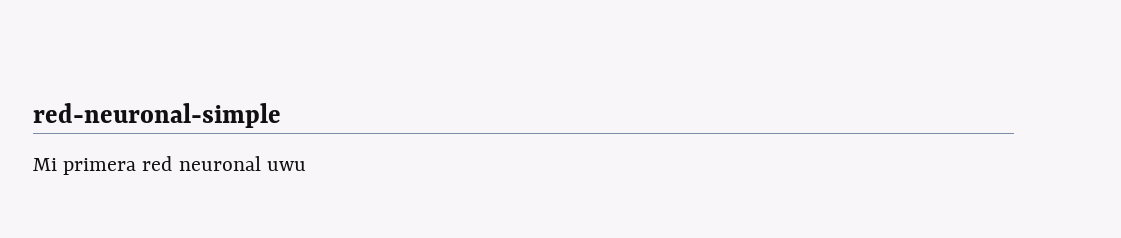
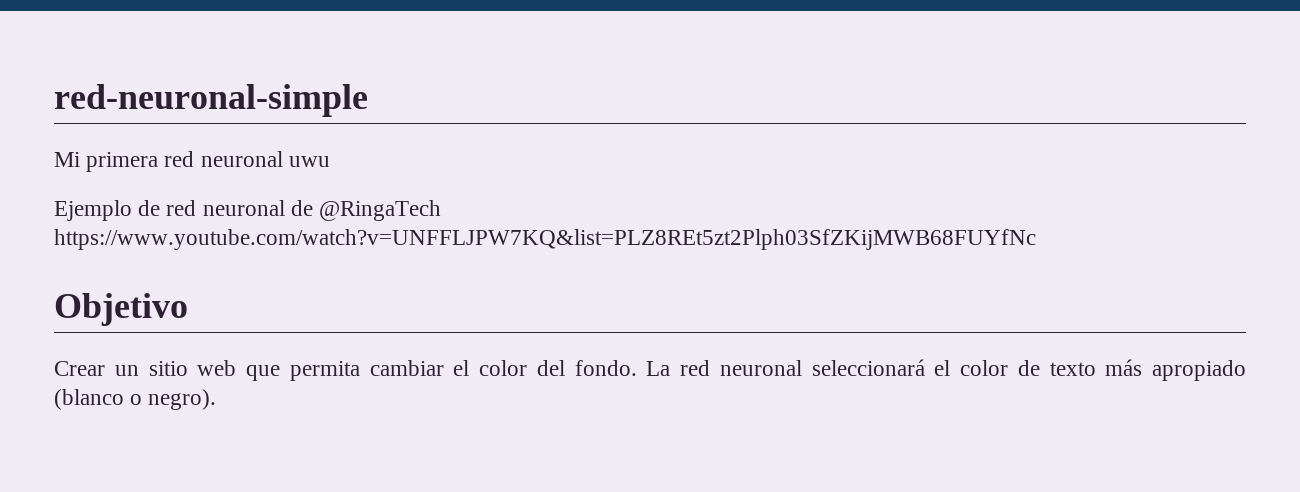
+ Ejemplo de red neuronal de @RingaTech https://www.youtube.com/watch?v=UNFFLJPW7KQ&list=PLZ8REt5zt2Plph03SfZKijMWB68FUYfNc
+ Objetivo
+ Crear un sitio web que permita cambiar el color del fondo. La red neuronal seleccionará el color de texto más apropiado (blanco o negro).

